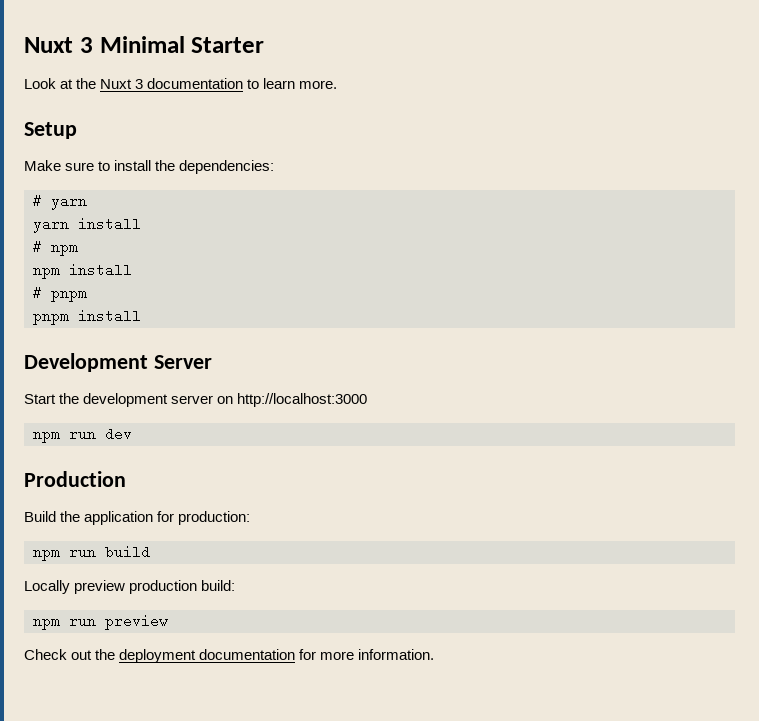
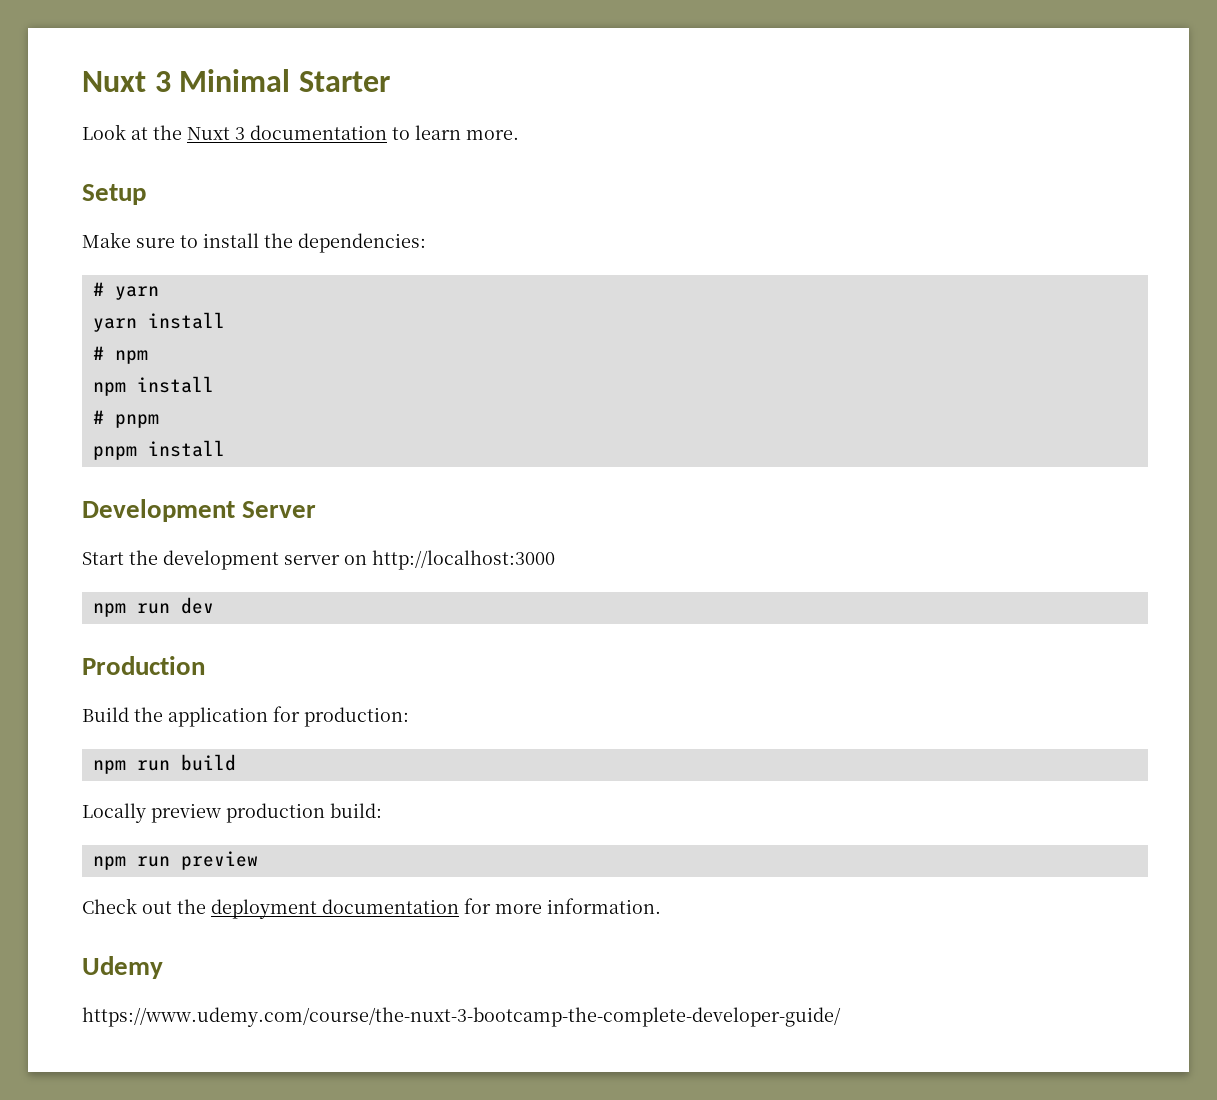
+ Udemy
+ https://www.udemy.com/course/the-nuxt-3-bootcamp-the-complete-developer-guide/

